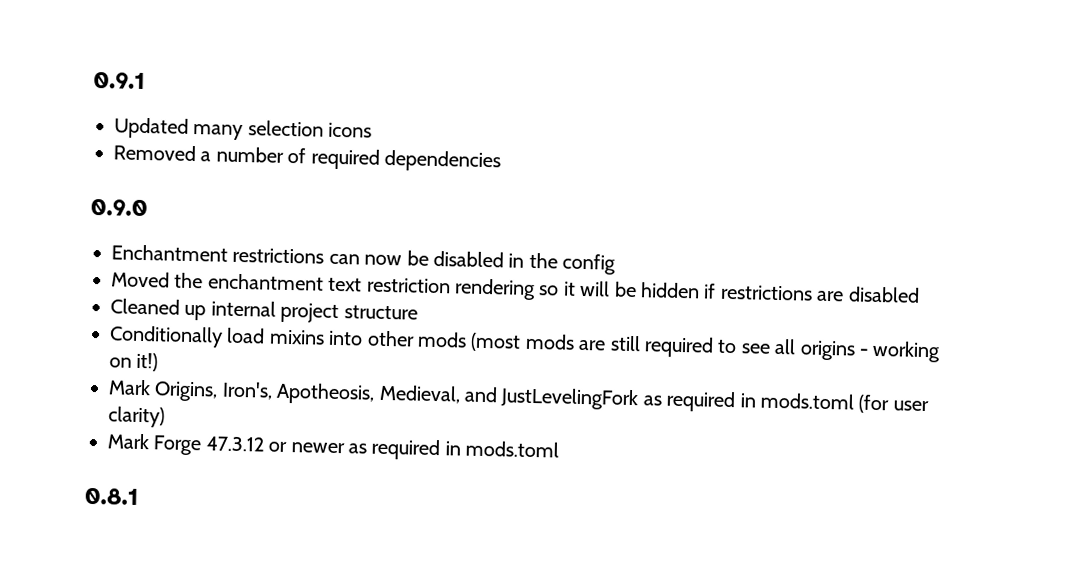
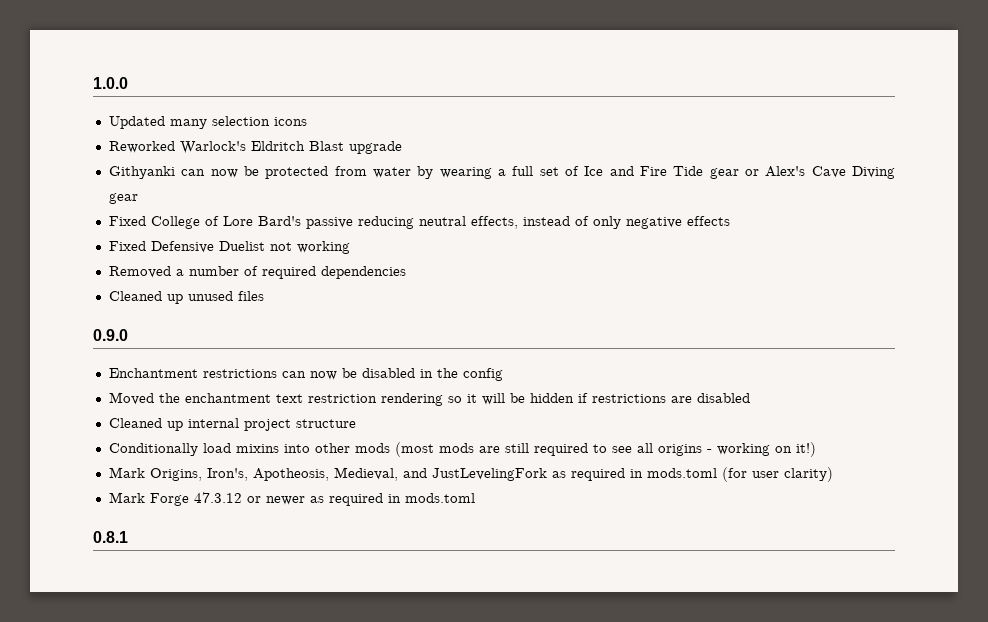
- 0.9.1
+ 1.0.0
+ Reworked Warlock's Eldritch Blast upgrade
+ Githyanki can now be protected from water by wearing a full set of Ice and Fire Tide gear or Alex's Cave Diving gear
+ Fixed College of Lore Bard's passive reducing neutral effects, instead of only negative effects
+ Fixed Defensive Duelist not working
+ Cleaned up unused files

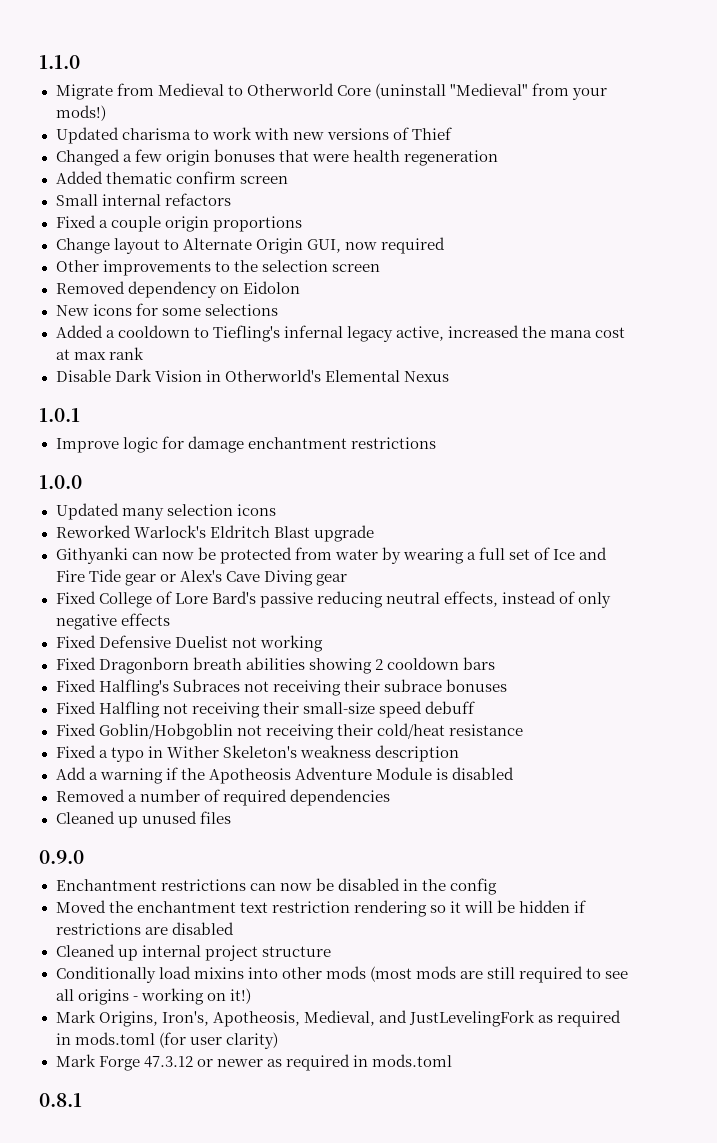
+ 1.1.0
+ Migrate from Medieval to Otherworld Core (uninstall "Medieval" from your mods!)
+ Updated charisma to work with new versions of Thief
+ Changed a few origin bonuses that were health regeneration
+ Added thematic confirm screen
+ Small internal refactors
+ Fixed a couple origin proportions
+ Change layout to Alternate Origin GUI, now required
+ Other improvements to the selection screen
+ Removed dependency on Eidolon
+ New icons for some selections
+ Added a cooldown to Tiefling's infernal legacy active, increased the mana cost at max rank
+ Disable Dark Vision in Otherworld's Elemental Nexus
+ 1.0.1
+ Improve logic for damage enchantment restrictions
+ Fixed Dragonborn breath abilities showing 2 cooldown bars
+ Fixed Halfling's Subraces not receiving their subrace bonuses
+ Fixed Halfling not receiving their small-size speed debuff
+ Fixed Goblin/Hobgoblin not receiving their cold/heat resistance
+ Fixed a typo in Wither Skeleton's weakness description
+ Add a warning if the Apotheosis Adventure Module is disabled

